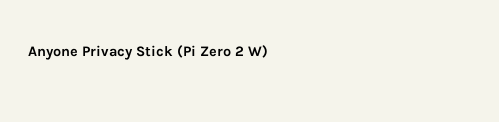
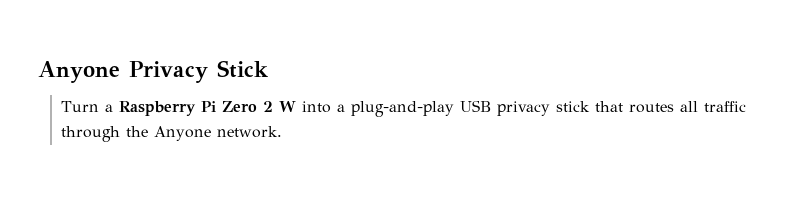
- Anyone Privacy Stick (Pi Zero 2 W)
+ Anyone Privacy Stick
+ Turn a Raspberry Pi Zero 2 W into a plug-and-play USB privacy stick that routes all traffic through the Anyone network.

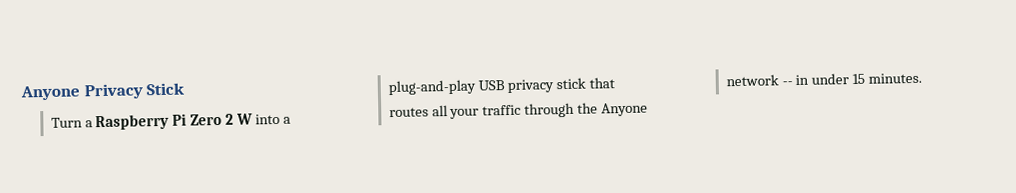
- Turn a Raspberry Pi Zero 2 W into a plug-and-play USB privacy stick that routes all traffic through the Anyone network.
+ Turn a Raspberry Pi Zero 2 W into a plug-and-play USB privacy stick that routes all your traffic through the Anyone network -- in under 15 minutes.

